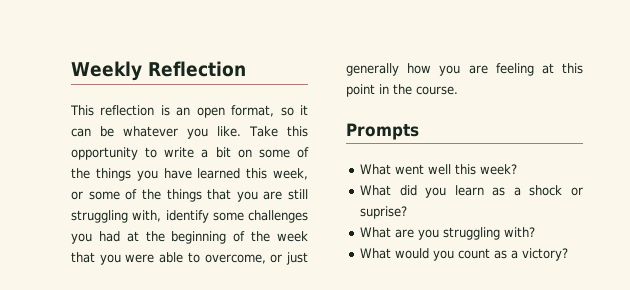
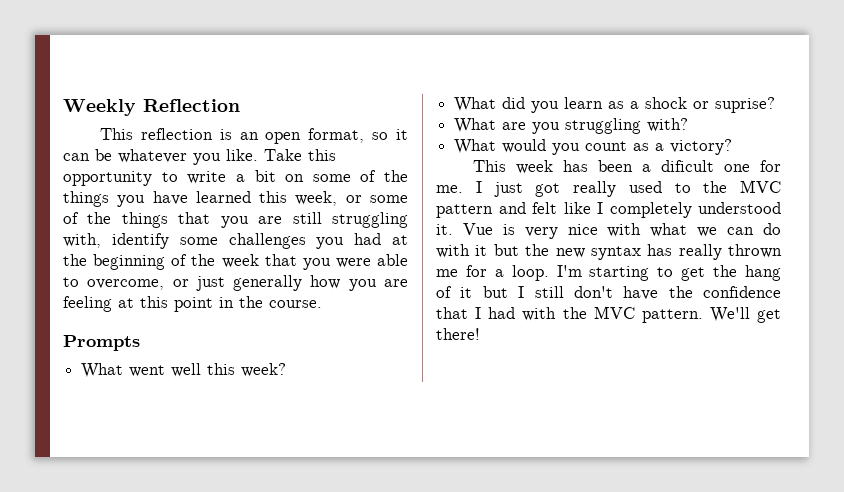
+ This week has been a dificult one for me. I just got really used to the MVC pattern and felt like I completely understood it. Vue is very nice with what we can do with it but the new syntax has really thrown me for a loop. I'm starting to get the hang of it but I still don't have the confidence that I had with the MVC pattern. We'll get there!

